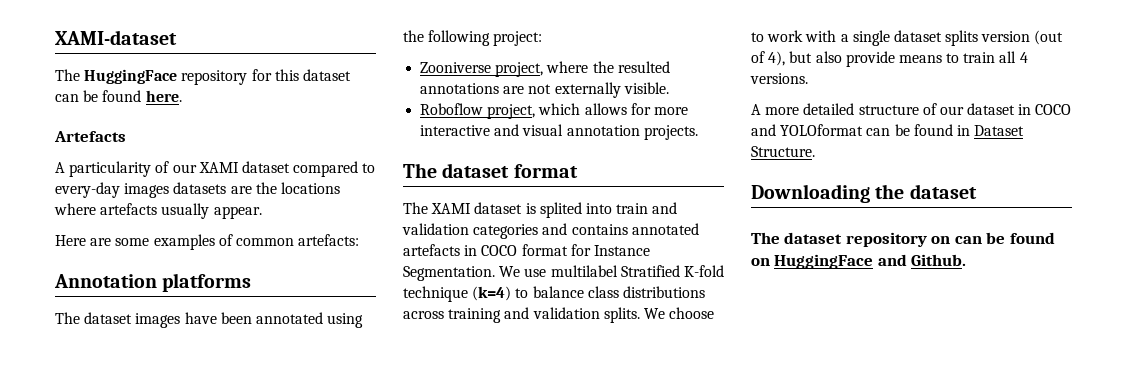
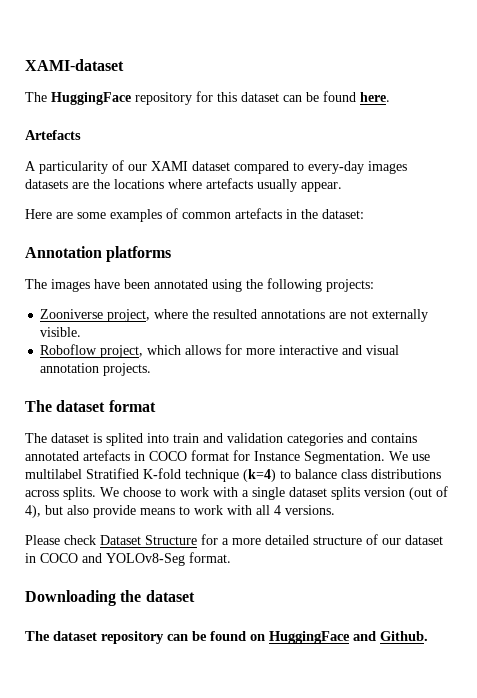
- Here are some examples of common artefacts:
+ Here are some examples of common artefacts in the dataset:
- The dataset images have been annotated using the following project:
+ The images have been annotated using the following projects:
- The XAMI dataset is splited into train and validation categories and contains annotated artefacts in COCO format for Instance Segmentation.
+ The dataset is splited into train and validation categories and contains annotated artefacts in COCO format for Instance Segmentation.
- We use multilabel Stratified K-fold technique (k=4) to balance class distributions across training and validation splits.
+ We use multilabel Stratified K-fold technique (k=4) to balance class distributions across splits.
- We choose to work with a single dataset splits version (out of 4), but also provide means to train all 4 versions.
+ We choose to work with a single dataset splits version (out of 4), but also provide means to work with all 4 versions.
- A more detailed structure of our dataset in COCO and YOLOformat can be found in Dataset Structure.
+ Please check Dataset Structure for a more detailed structure of our dataset in COCO and YOLOv8-Seg format.
- The dataset repository on can be found on HuggingFace and Github.
+ The dataset repository can be found on HuggingFace and Github.

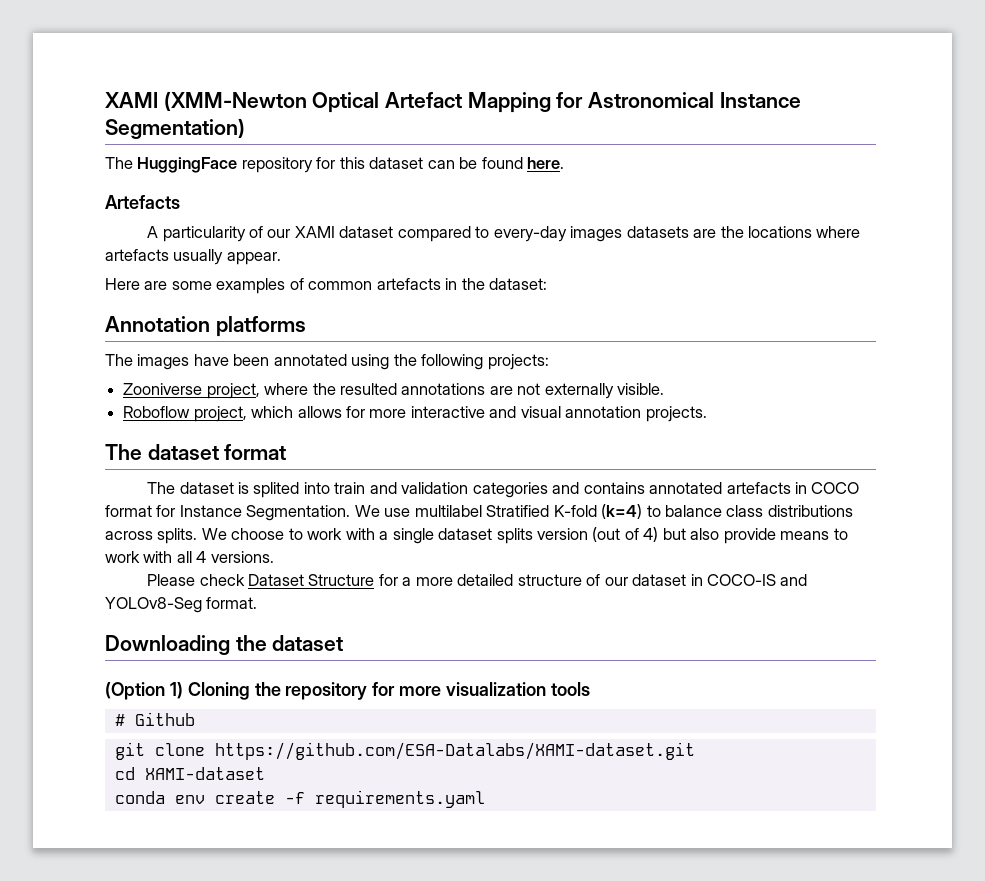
- XAMI-dataset
+ XAMI (XMM-Newton Optical Artefact Mapping for Astronomical Instance Segmentation)
- We use multilabel Stratified K-fold technique (k=4) to balance class distributions across splits.
+ We use multilabel Stratified K-fold (k=4) to balance class distributions across splits.
- We choose to work with a single dataset splits version (out of 4), but also provide means to work with all 4 versions.
+ We choose to work with a single dataset splits version (out of 4) but also provide means to work with all 4 versions.
- Please check Dataset Structure for a more detailed structure of our dataset in COCO and YOLOv8-Seg format.
+ Please check Dataset Structure for a more detailed structure of our dataset in COCO-IS and YOLOv8-Seg format.
- The dataset repository can be found on HuggingFace and Github.
+ (Option 1) Cloning the repository for more visualization tools
+ # Github
+ git clone https://github.com/ESA-Datalabs/XAMI-dataset.git
+ cd XAMI-dataset
+ conda env create -f requirements.yaml

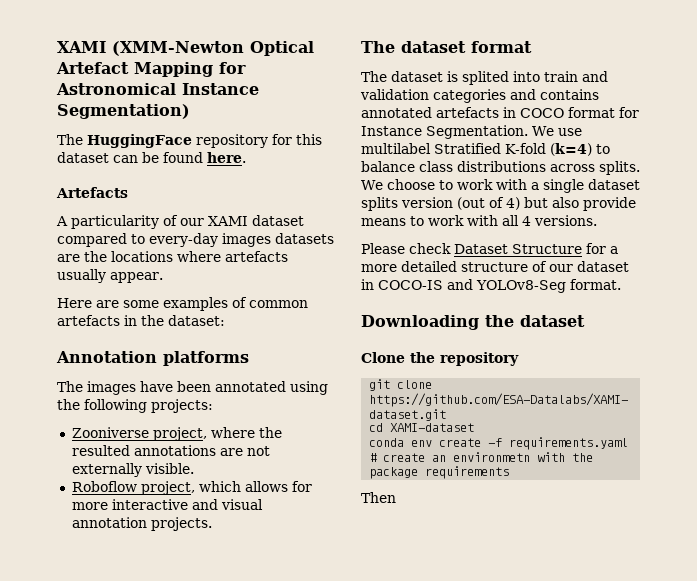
- (Option 1) Cloning the repository for more visualization tools
- # Github
+ Clone the repository
- conda env create -f requirements.yaml
+ conda env create -f requirements.yaml # create an environmetn with the package requirements
+ Then

